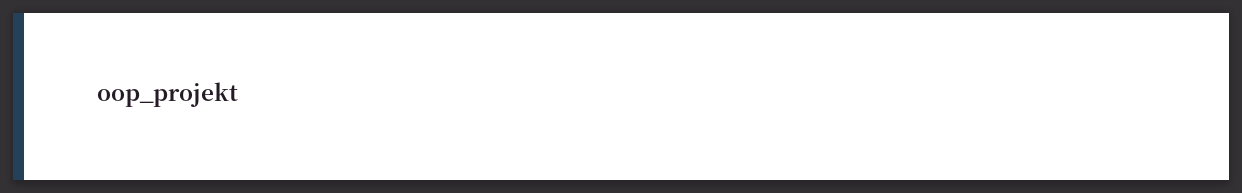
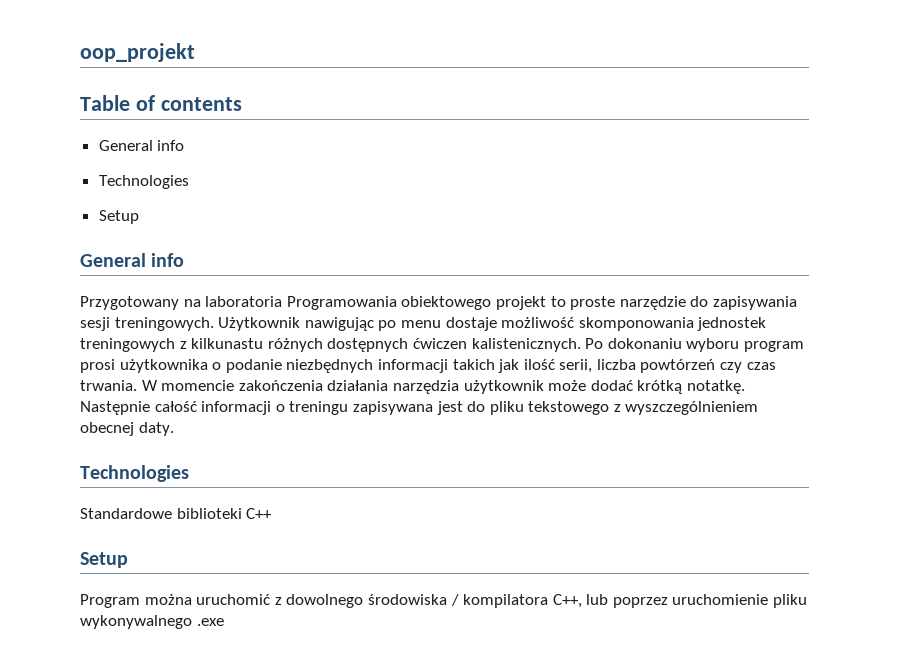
+ Table of contents
+ General info
+ Technologies
+ Setup
+ General info
+ Przygotowany na laboratoria Programowania obiektowego projekt to proste narzędzie do zapisywania sesji treningowych. Użytkownik nawigując po menu dostaje możliwość skomponowania jednostek treningowych z kilkunastu różnych dostępnych ćwiczen kalistenicznych. Po dokonaniu wyboru program prosi użytkownika o podanie niezbędnych informacji takich jak ilość serii, liczba powtórzeń czy czas trwania. W momencie zakończenia działania narzędzia użytkownik może dodać krótką notatkę. Następnie całość informacji o treningu zapisywana jest do pliku tekstowego z wyszczególnieniem obecnej daty.
+ Technologies
+ Standardowe biblioteki C++
+ Setup
+ Program można uruchomić z dowolnego środowiska / kompilatora C++, lub poprzez uruchomienie pliku wykonywalnego .exe

